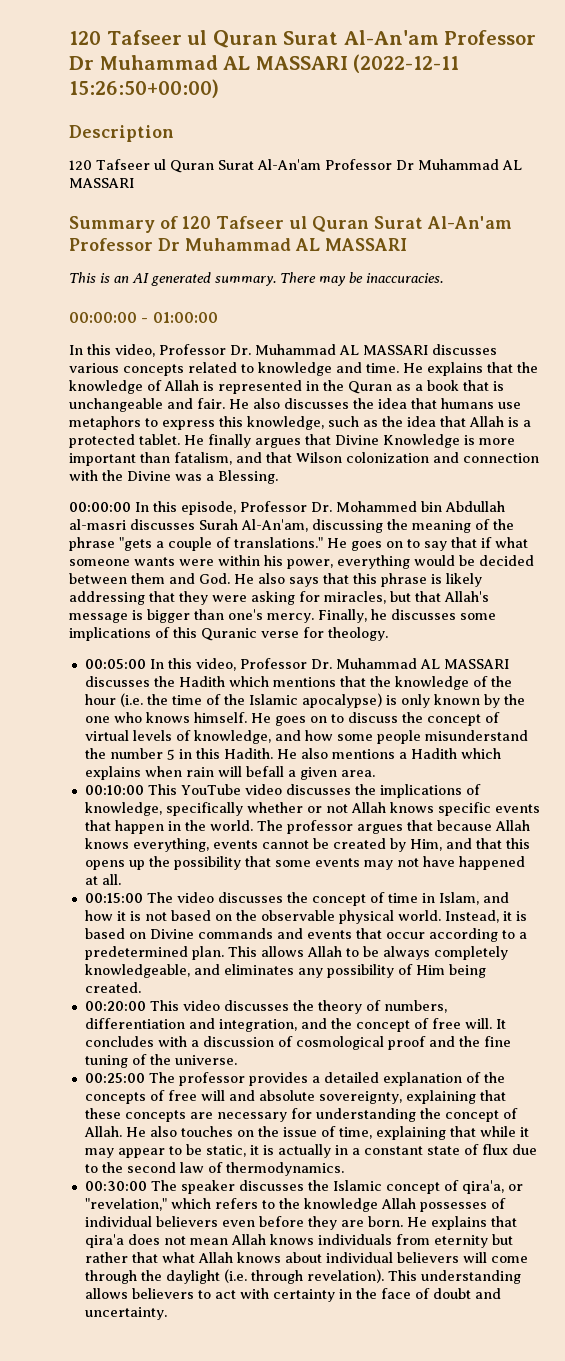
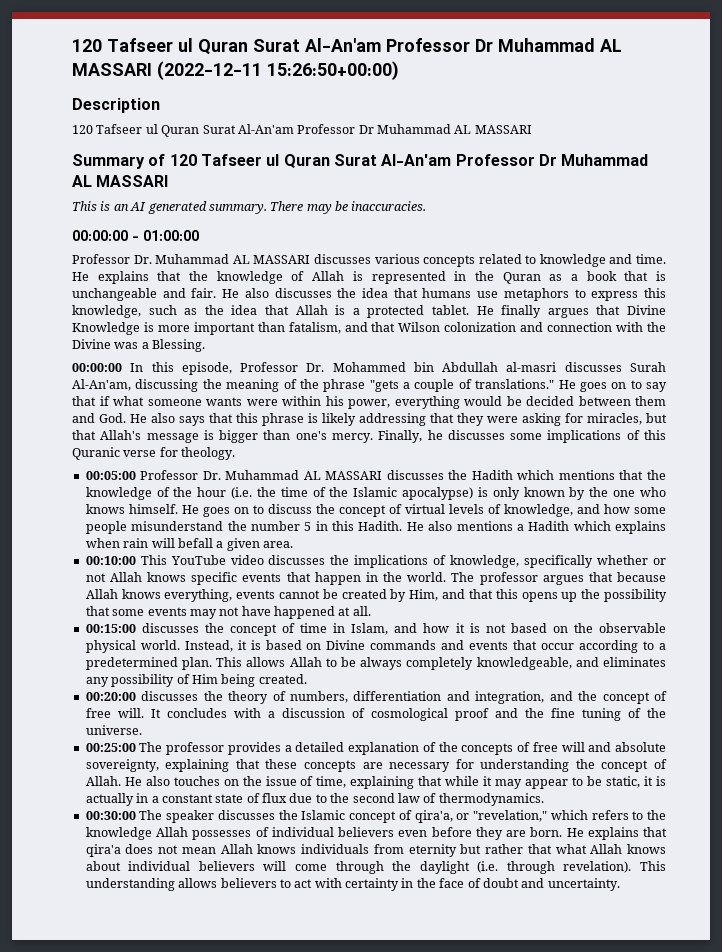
- In this video, Professor Dr. Muhammad AL MASSARI discusses various concepts related to knowledge and time.
+ Professor Dr. Muhammad AL MASSARI discusses various concepts related to knowledge and time.
- 00:05:00 In this video, Professor Dr. Muhammad AL MASSARI discusses the Hadith which mentions that the knowledge of the hour (i.e. the time of the Islamic apocalypse) is only known by the one who knows himself.
+ 00:05:00 Professor Dr. Muhammad AL MASSARI discusses the Hadith which mentions that the knowledge of the hour (i.e. the time of the Islamic apocalypse) is only known by the one who knows himself.
- 00:15:00 The video discusses the concept of time in Islam, and how it is not based on the observable physical world.
+ 00:15:00 discusses the concept of time in Islam, and how it is not based on the observable physical world.
- 00:20:00 This video discusses the theory of numbers, differentiation and integration, and the concept of free will.
+ 00:20:00 discusses the theory of numbers, differentiation and integration, and the concept of free will.

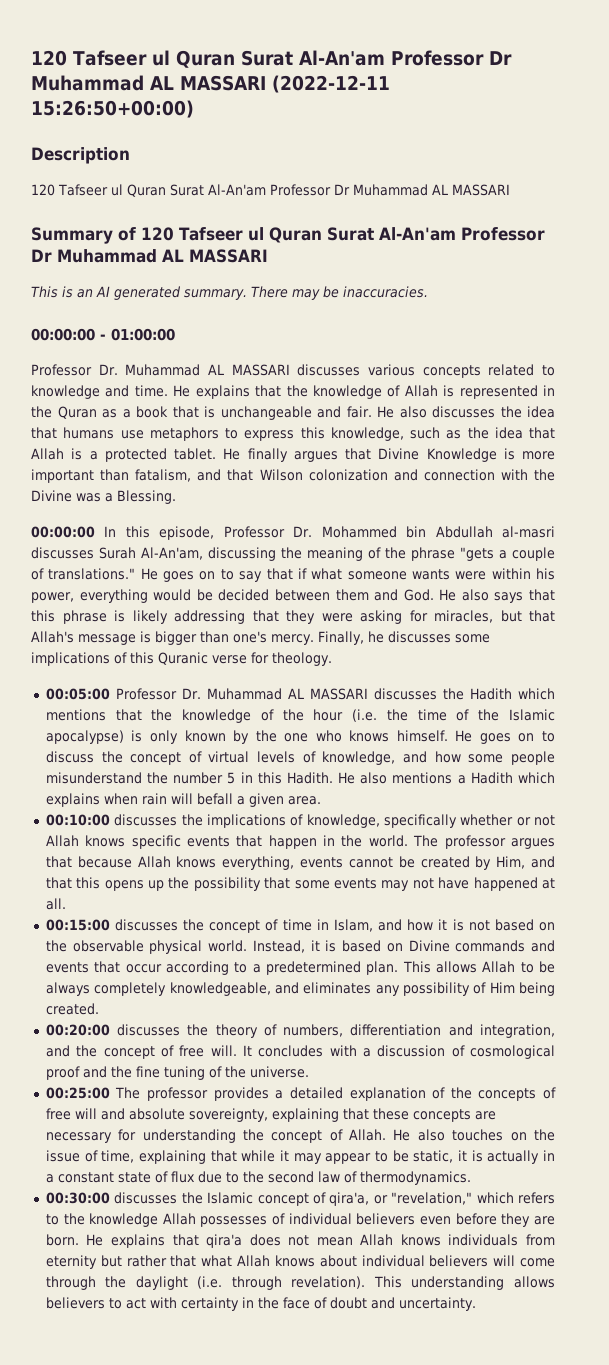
- 00:10:00 This YouTube video discusses the implications of knowledge, specifically whether or not Allah knows specific events that happen in the world.
+ 00:10:00 discusses the implications of knowledge, specifically whether or not Allah knows specific events that happen in the world.
- 00:30:00 The speaker discusses the Islamic concept of qira'a, or "revelation," which refers to the knowledge Allah possesses of individual believers even before they are born.
+ 00:30:00 discusses the Islamic concept of qira'a, or "revelation," which refers to the knowledge Allah possesses of individual believers even before they are born.

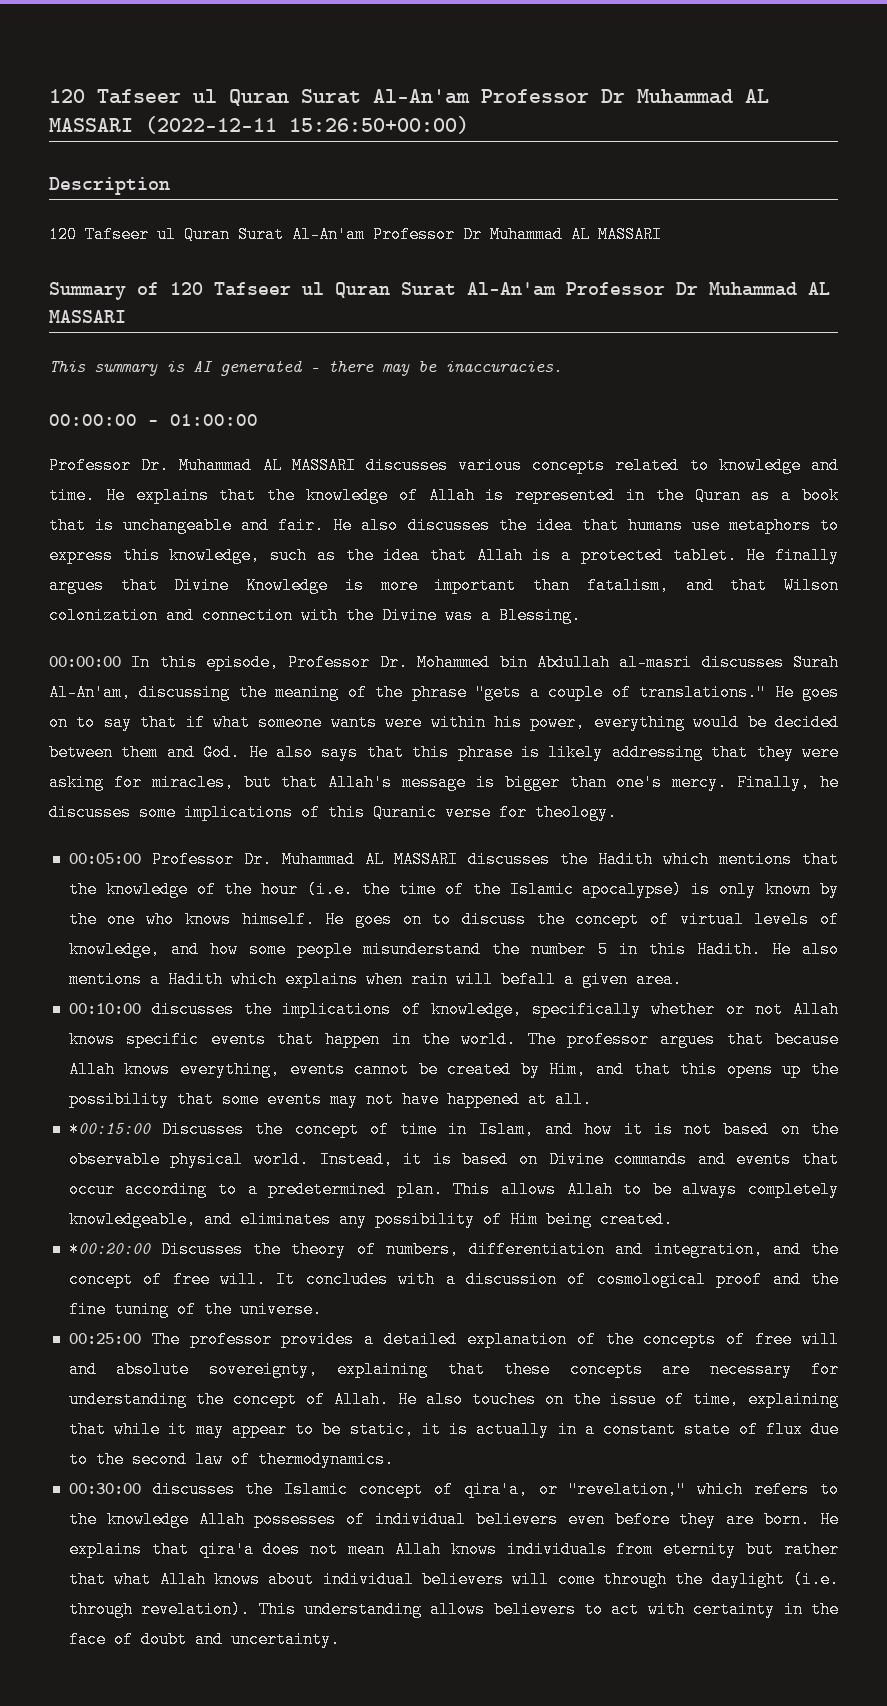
- This is an AI generated summary. There may be inaccuracies.
+ This summary is AI generated - there may be inaccuracies.
- 00:15:00 discusses the concept of time in Islam, and how it is not based on the observable physical world.
+ *00:15:00 Discusses the concept of time in Islam, and how it is not based on the observable physical world.
- 00:20:00 discusses the theory of numbers, differentiation and integration, and the concept of free will.
+ *00:20:00 Discusses the theory of numbers, differentiation and integration, and the concept of free will.

